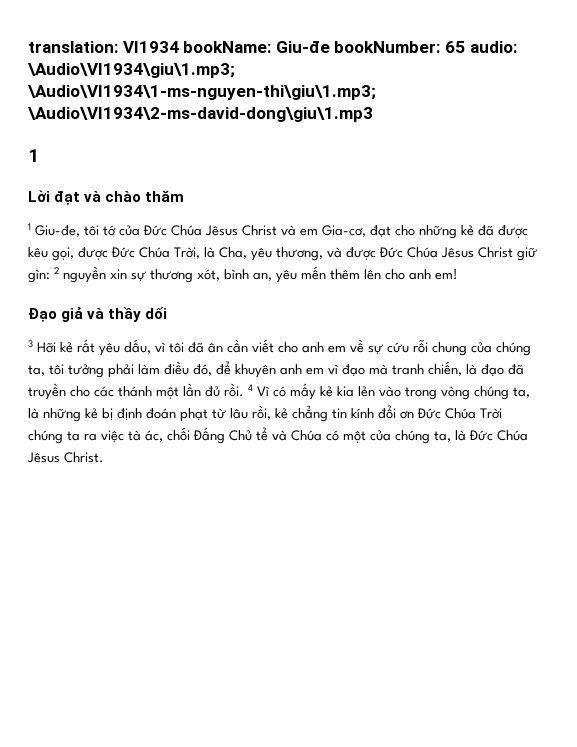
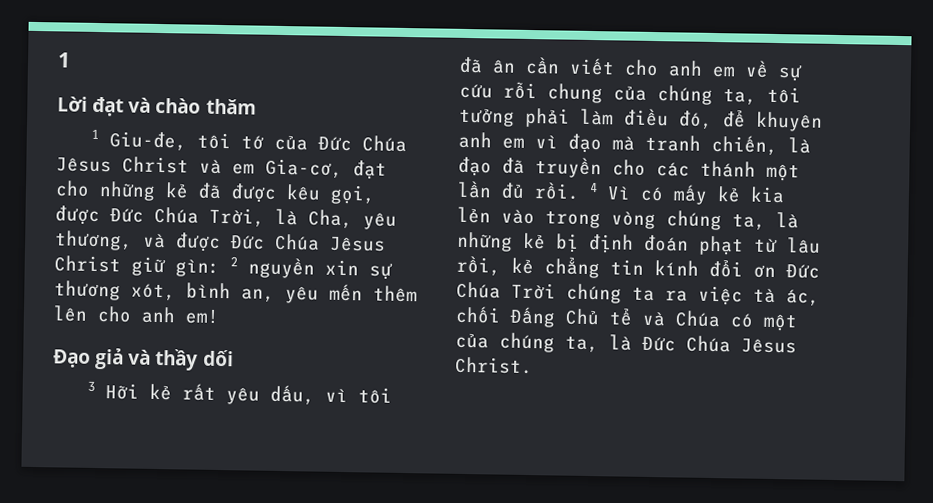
- translation: VI1934 bookName: Giu-đe bookNumber: 65 audio: \Audio\VI1934\giu\1.mp3; \Audio\VI1934\1-ms-nguyen-thi\giu\1.mp3; \Audio\VI1934\2-ms-david-dong\giu\1.mp3

